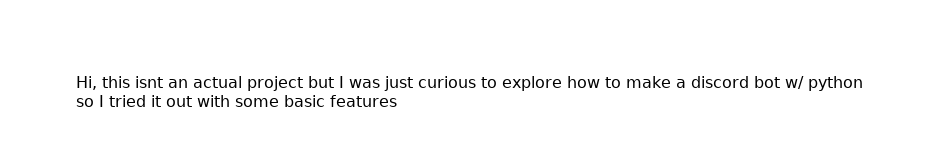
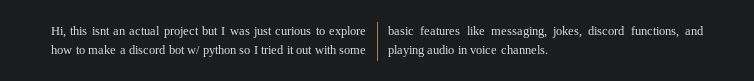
- Hi, this isnt an actual project but I was just curious to explore how to make a discord bot w/ python so I tried it out with some basic features
+ Hi, this isnt an actual project but I was just curious to explore how to make a discord bot w/ python so I tried it out with some basic features like messaging, jokes, discord functions, and playing audio in voice channels.

